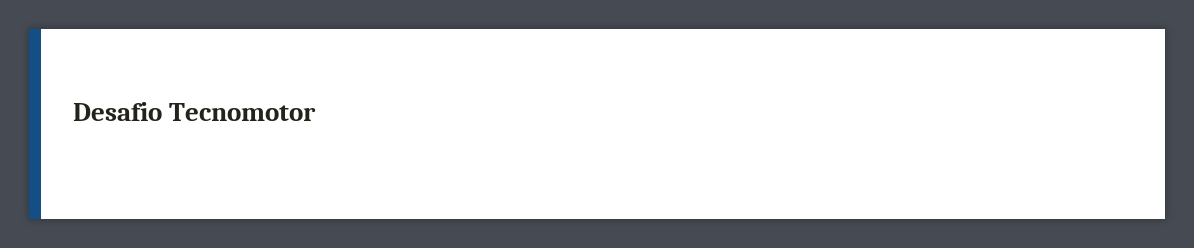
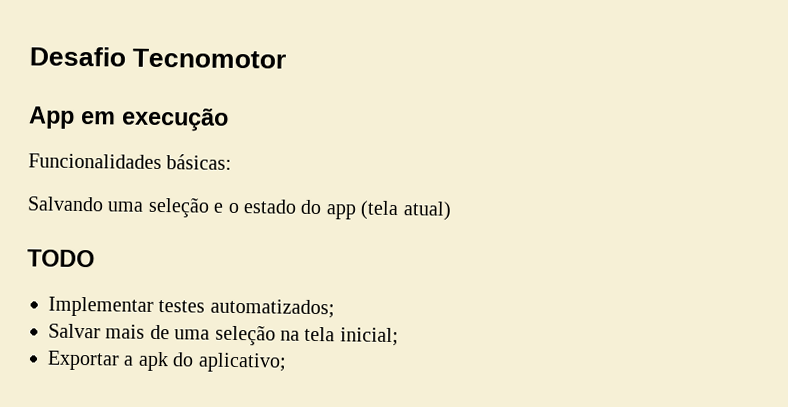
+ App em execução
+ Funcionalidades básicas:
+ Salvando uma seleção e o estado do app (tela atual)
+ TODO
+ Implementar testes automatizados;
+ Salvar mais de uma seleção na tela inicial;
+ Exportar a apk do aplicativo;

